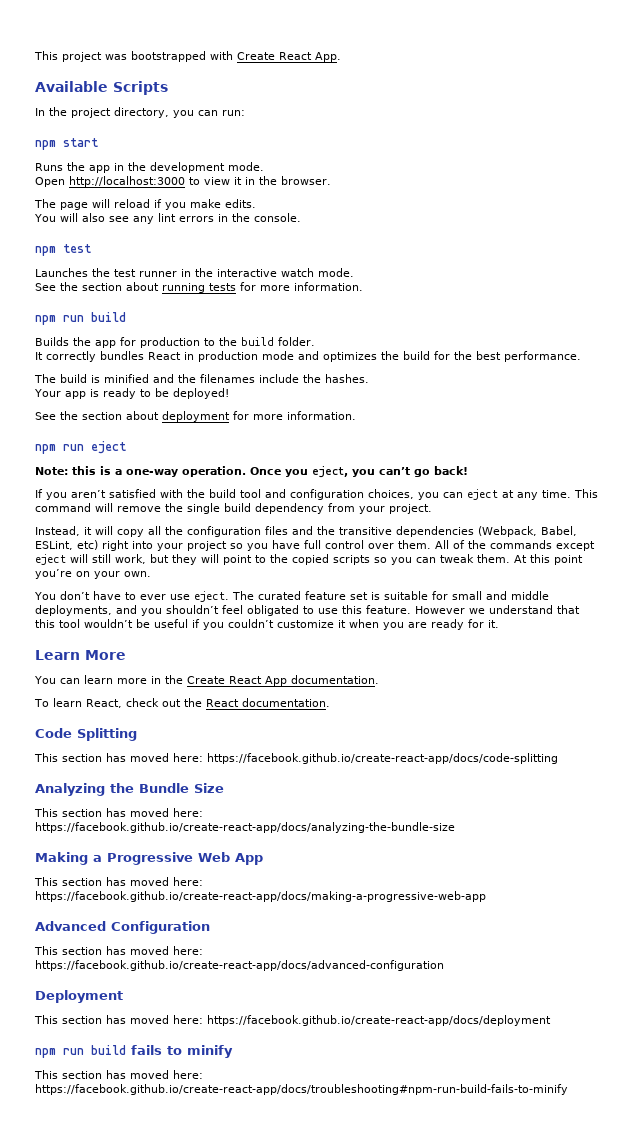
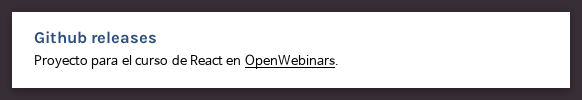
- This project was bootstrapped with Create React App.
- Available Scripts
- In the project directory, you can run:
- npm start
- Runs the app in the development mode.
- Open http://localhost:3000 to view it in the browser.
- The page will reload if you make edits.
- You will also see any lint errors in the console.
- npm test
- Launches the test runner in the interactive watch mode.
- See the section about running tests for more information.
- npm run build
- Builds the app for production to the build folder.
- It correctly bundles React in production mode and optimizes the build for the best performance.
- The build is minified and the filenames include the hashes.
- Your app is ready to be deployed!
- See the section about deployment for more information.
- npm run eject
- Note: this is a one-way operation. Once you eject, you can’t go back!
- If you aren’t satisfied with the build tool and configuration choices, you can eject at any time. This command will remove the single build dependency from your project.
- Instead, it will copy all the configuration files and the transitive dependencies (Webpack, Babel, ESLint, etc) right into your project so you have full control over them. All of the commands except eject will still work, but they will point to the copied scripts so you can tweak them. At this point you’re on your own.
- You don’t have to ever use eject. The curated feature set is suitable for small and middle deployments, and you shouldn’t feel obligated to use this feature. However we understand that this tool wouldn’t be useful if you couldn’t customize it when you are ready for it.
- Learn More
- You can learn more in the Create React App documentation.
- To learn React, check out the React documentation.
- Code Splitting
- This section has moved here: https://facebook.github.io/create-react-app/docs/code-splitting
- Analyzing the Bundle Size
- This section has moved here: https://facebook.github.io/create-react-app/docs/analyzing-the-bundle-size
- Making a Progressive Web App
- This section has moved here: https://facebook.github.io/create-react-app/docs/making-a-progressive-web-app
- Advanced Configuration
- This section has moved here: https://facebook.github.io/create-react-app/docs/advanced-configuration
- Deployment
- This section has moved here: https://facebook.github.io/create-react-app/docs/deployment
- npm run build fails to minify
- This section has moved here: https://facebook.github.io/create-react-app/docs/troubleshooting#npm-run-build-fails-to-minify
+ Github releases
+ Proyecto para el curso de React en OpenWebinars.

